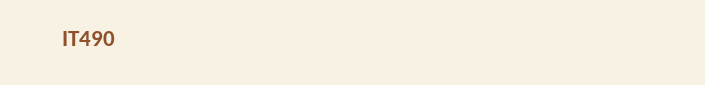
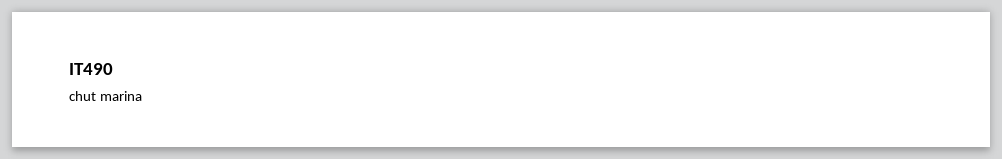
+ chut marina

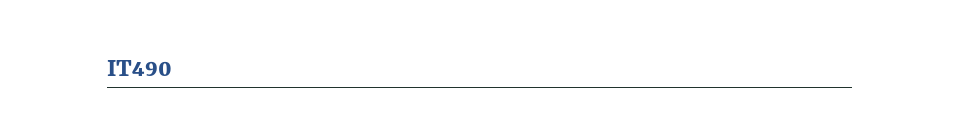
- chut marina

